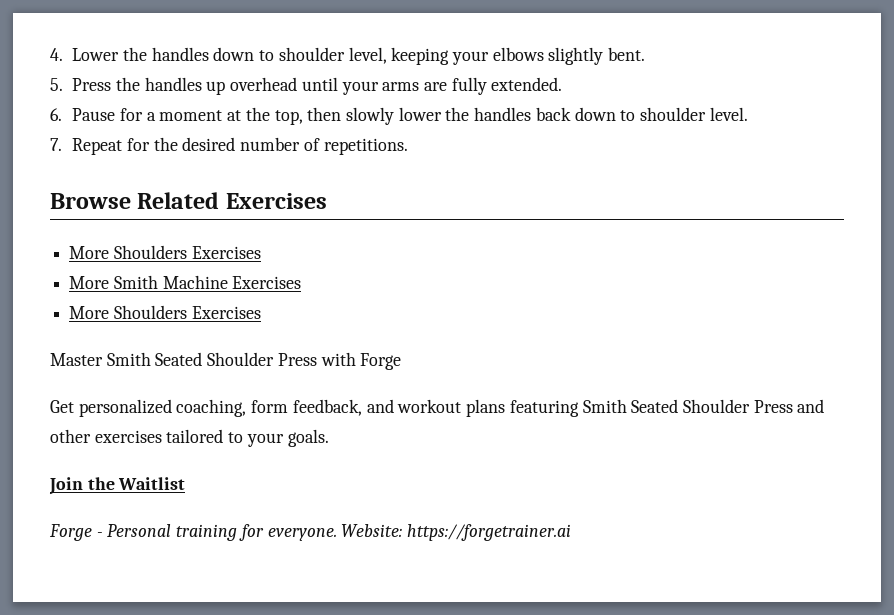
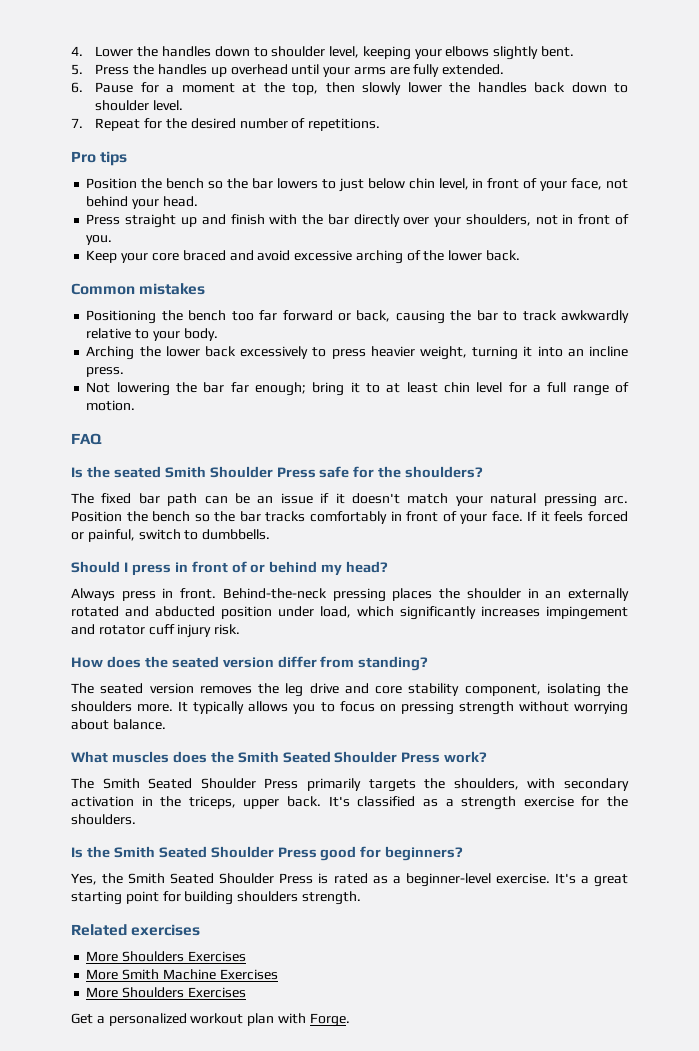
- Browse Related Exercises
+ Pro tips
+ Position the bench so the bar lowers to just below chin level, in front of your face, not behind your head.
+ Press straight up and finish with the bar directly over your shoulders, not in front of you.
+ Keep your core braced and avoid excessive arching of the lower back.
+ Common mistakes
+ Positioning the bench too far forward or back, causing the bar to track awkwardly relative to your body.
+ Arching the lower back excessively to press heavier weight, turning it into an incline press.
+ Not lowering the bar far enough; bring it to at least chin level for a full range of motion.
+ FAQ
+ Is the seated Smith Shoulder Press safe for the shoulders?
+ The fixed bar path can be an issue if it doesn't match your natural pressing arc. Position the bench so the bar tracks comfortably in front of your face. If it feels forced or painful, switch to dumbbells.
+ Should I press in front of or behind my head?
+ Always press in front. Behind-the-neck pressing places the shoulder in an externally rotated and abducted position under load, which significantly increases impingement and rotator cuff injury risk.
+ How does the seated version differ from standing?
+ The seated version removes the leg drive and core stability component, isolating the shoulders more. It typically allows you to focus on pressing strength without worrying about balance.
+ What muscles does the Smith Seated Shoulder Press work?
+ The Smith Seated Shoulder Press primarily targets the shoulders, with secondary activation in the triceps, upper back. It's classified as a strength exercise for the shoulders.
+ Is the Smith Seated Shoulder Press good for beginners?
+ Yes, the Smith Seated Shoulder Press is rated as a beginner-level exercise. It's a great starting point for building shoulders strength.
+ Related exercises
- Master Smith Seated Shoulder Press with Forge
- Get personalized coaching, form feedback, and workout plans featuring Smith Seated Shoulder Press and other exercises tailored to your goals.
- Join the Waitlist
- Forge - Personal training for everyone. Website: https://forgetrainer.ai
+ Get a personalized workout plan with Forge.

